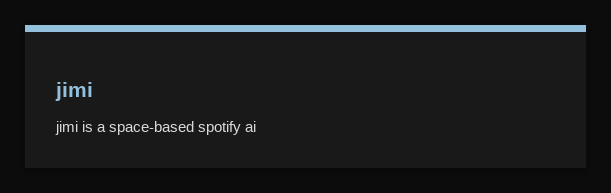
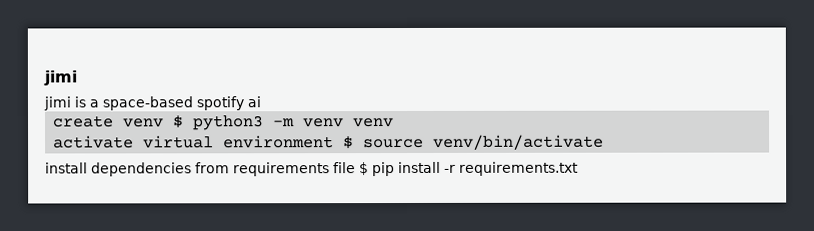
+ create venv $ python3 -m venv venv
+ activate virtual environment $ source venv/bin/activate
+ install dependencies from requirements file $ pip install -r requirements.txt

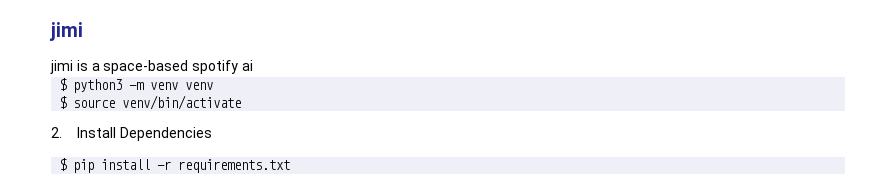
- create venv $ python3 -m venv venv
+ $ python3 -m venv venv
- activate virtual environment $ source venv/bin/activate
+ $ source venv/bin/activate
- install dependencies from requirements file $ pip install -r requirements.txt
+ 2. Install Dependencies
+ $ pip install -r requirements.txt

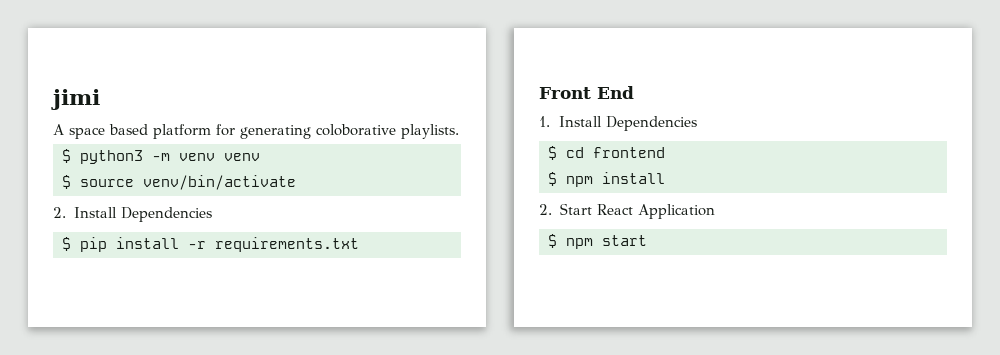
- jimi is a space-based spotify ai
+ A space based platform for generating coloborative playlists.
+ Front End
+ 1. Install Dependencies
+ $ cd frontend
+ $ npm install
+ 2. Start React Application
+ $ npm start

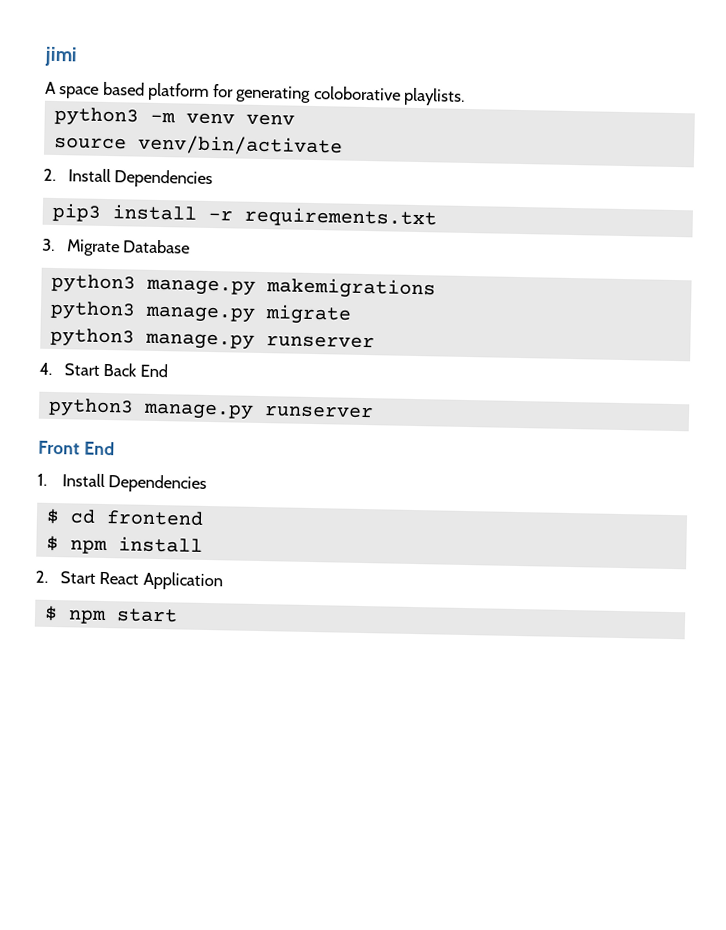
- $ python3 -m venv venv
+ python3 -m venv venv
- $ source venv/bin/activate
+ source venv/bin/activate
- $ pip install -r requirements.txt
+ pip3 install -r requirements.txt
+ 3. Migrate Database
+ python3 manage.py makemigrations
+ python3 manage.py migrate
+ python3 manage.py runserver
+ 4. Start Back End
+ python3 manage.py runserver

